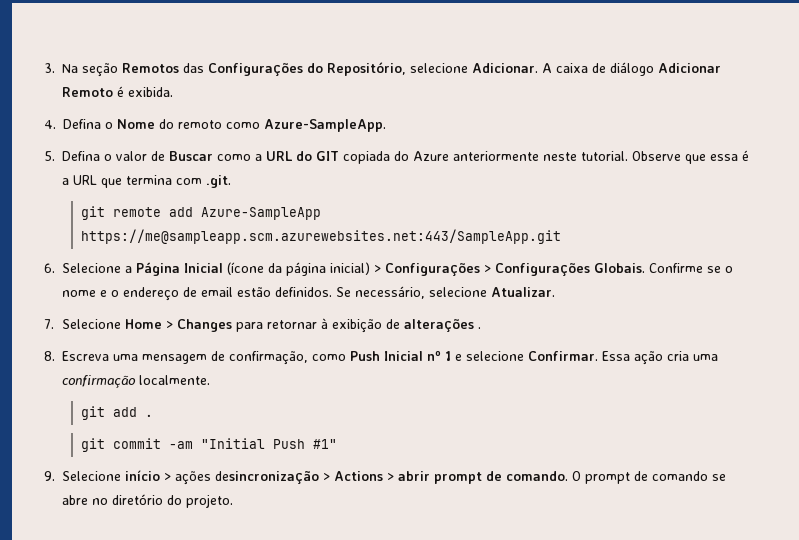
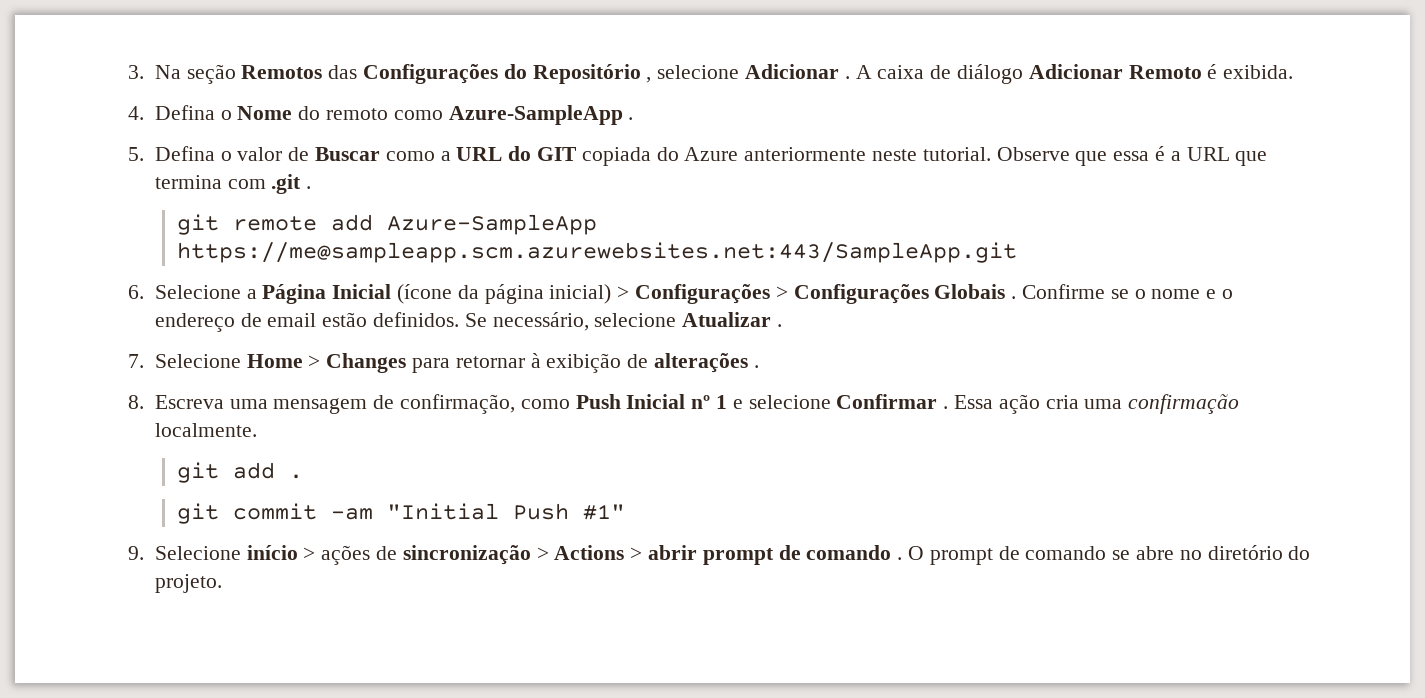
- 3. Na seção Remotos das Configurações do Repositório, selecione Adicionar.
+ 3. Na seção Remotos das Configurações do Repositório , selecione Adicionar .
- 4. Defina o Nome do remoto como Azure-SampleApp.
+ 4. Defina o Nome do remoto como Azure-SampleApp .
- Observe que essa é a URL que termina com .git.
+ Observe que essa é a URL que termina com .git .
- 6. Selecione a Página Inicial (ícone da página inicial) > Configurações > Configurações Globais.
+ 6. Selecione a Página Inicial (ícone da página inicial) > Configurações > Configurações Globais .
- Se necessário, selecione Atualizar.
+ Se necessário, selecione Atualizar .
- 8. Escreva uma mensagem de confirmação, como Push Inicial nº 1 e selecione Confirmar.
+ 8. Escreva uma mensagem de confirmação, como Push Inicial nº 1 e selecione Confirmar .
- 9. Selecione início > ações desincronização > Actions > abrir prompt de comando.
+ 9. Selecione início > ações de sincronização > Actions > abrir prompt de comando .

